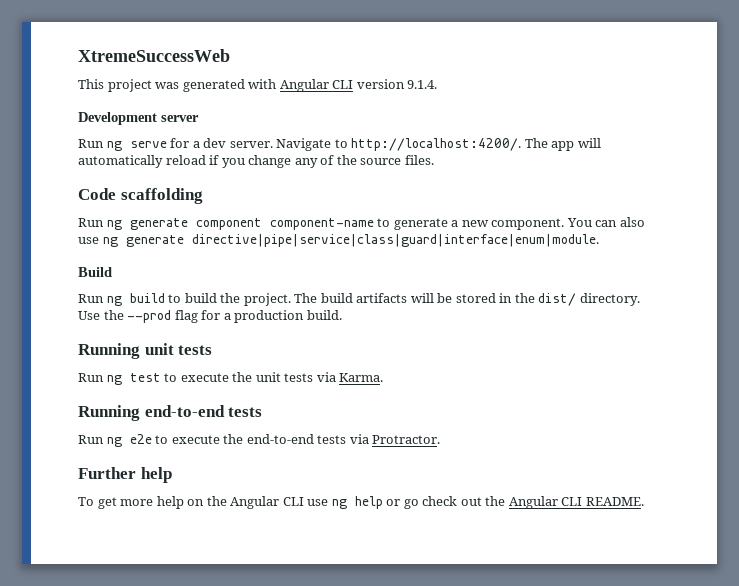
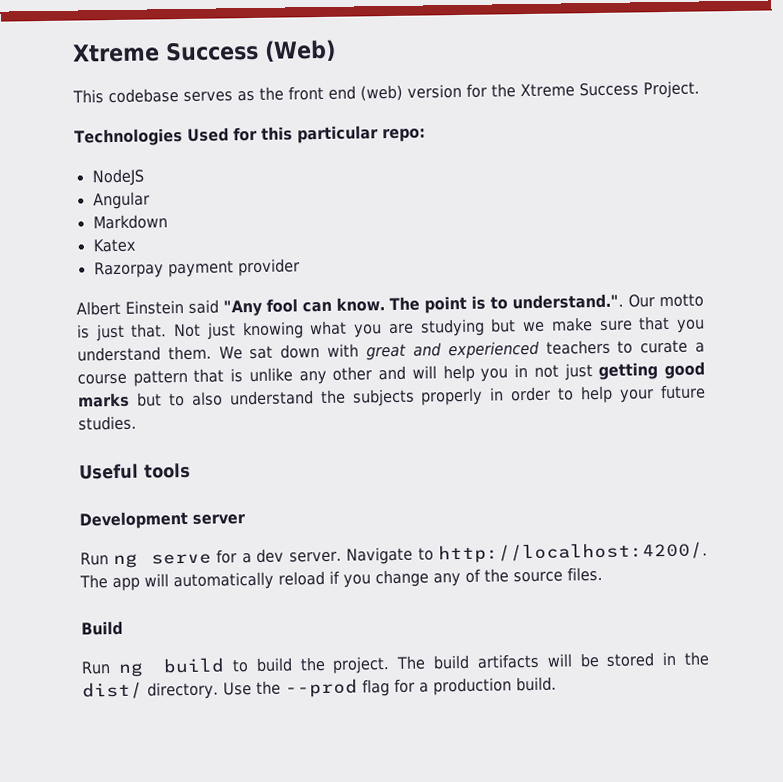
- XtremeSuccessWeb
- This project was generated with Angular CLI version 9.1.4.
+ Xtreme Success (Web)
+ This codebase serves as the front end (web) version for the Xtreme Success Project.
+ Technologies Used for this particular repo:
+ NodeJS
+ Angular
+ Markdown
+ Katex
+ Razorpay payment provider
+ Albert Einstein said "Any fool can know. The point is to understand.". Our motto is just that. Not just knowing what you are studying but we make sure that you understand them. We sat down with great and experienced teachers to curate a course pattern that is unlike any other and will help you in not just getting good marks but to also understand the subjects properly in order to help your future studies.
+ Useful tools
- Code scaffolding
- Run ng generate component component-name to generate a new component. You can also use ng generate directive|pipe|service|class|guard|interface|enum|module.
- Running unit tests
- Run ng test to execute the unit tests via Karma.
- Running end-to-end tests
- Run ng e2e to execute the end-to-end tests via Protractor.
- Further help
- To get more help on the Angular CLI use ng help or go check out the Angular CLI README.

